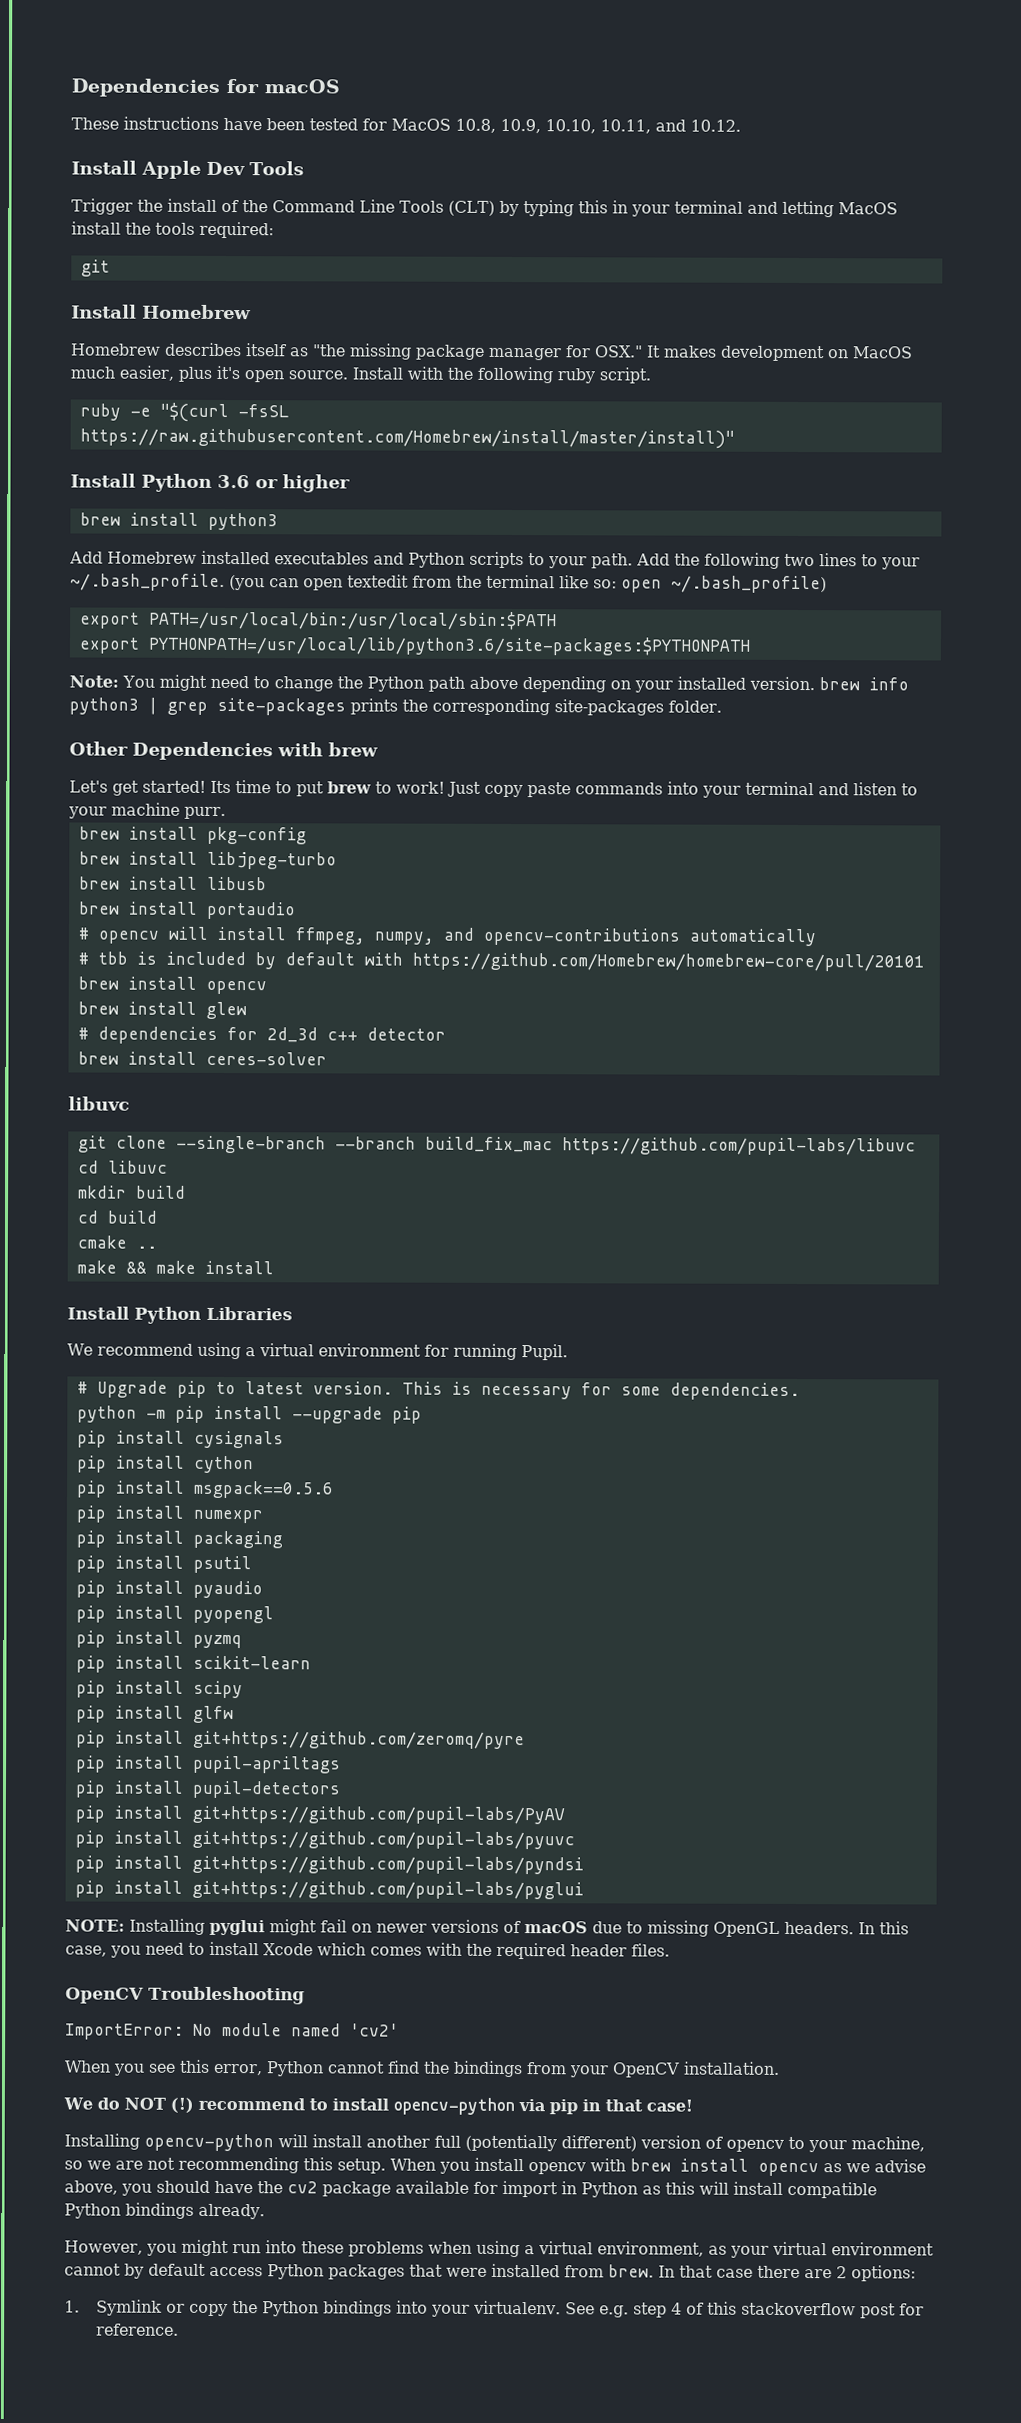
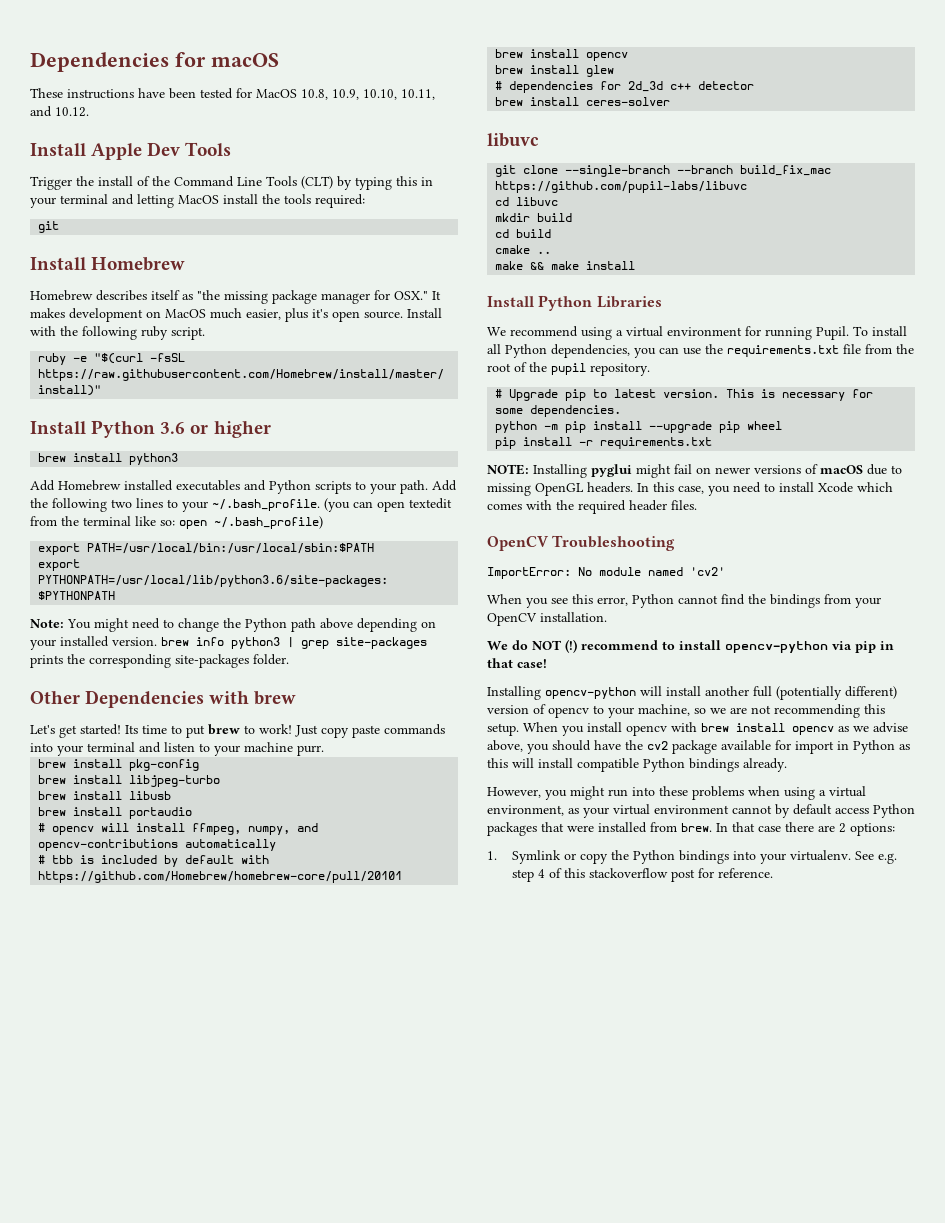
+ To install all Python dependencies, you can use the requirements.txt file from the root of the pupil repository.
- python -m pip install --upgrade pip
- pip install cysignals
- pip install cython
- pip install msgpack==0.5.6
- pip install numexpr
- pip install packaging
- pip install psutil
- pip install pyaudio
- pip install pyopengl
- pip install pyzmq
- pip install scikit-learn
- pip install scipy
- pip install glfw
- pip install git+https://github.com/zeromq/pyre
- pip install pupil-apriltags
- pip install pupil-detectors
- pip install git+https://github.com/pupil-labs/PyAV
- pip install git+https://github.com/pupil-labs/pyuvc
- pip install git+https://github.com/pupil-labs/pyndsi
- pip install git+https://github.com/pupil-labs/pyglui
+ python -m pip install --upgrade pip wheel
+ pip install -r requirements.txt

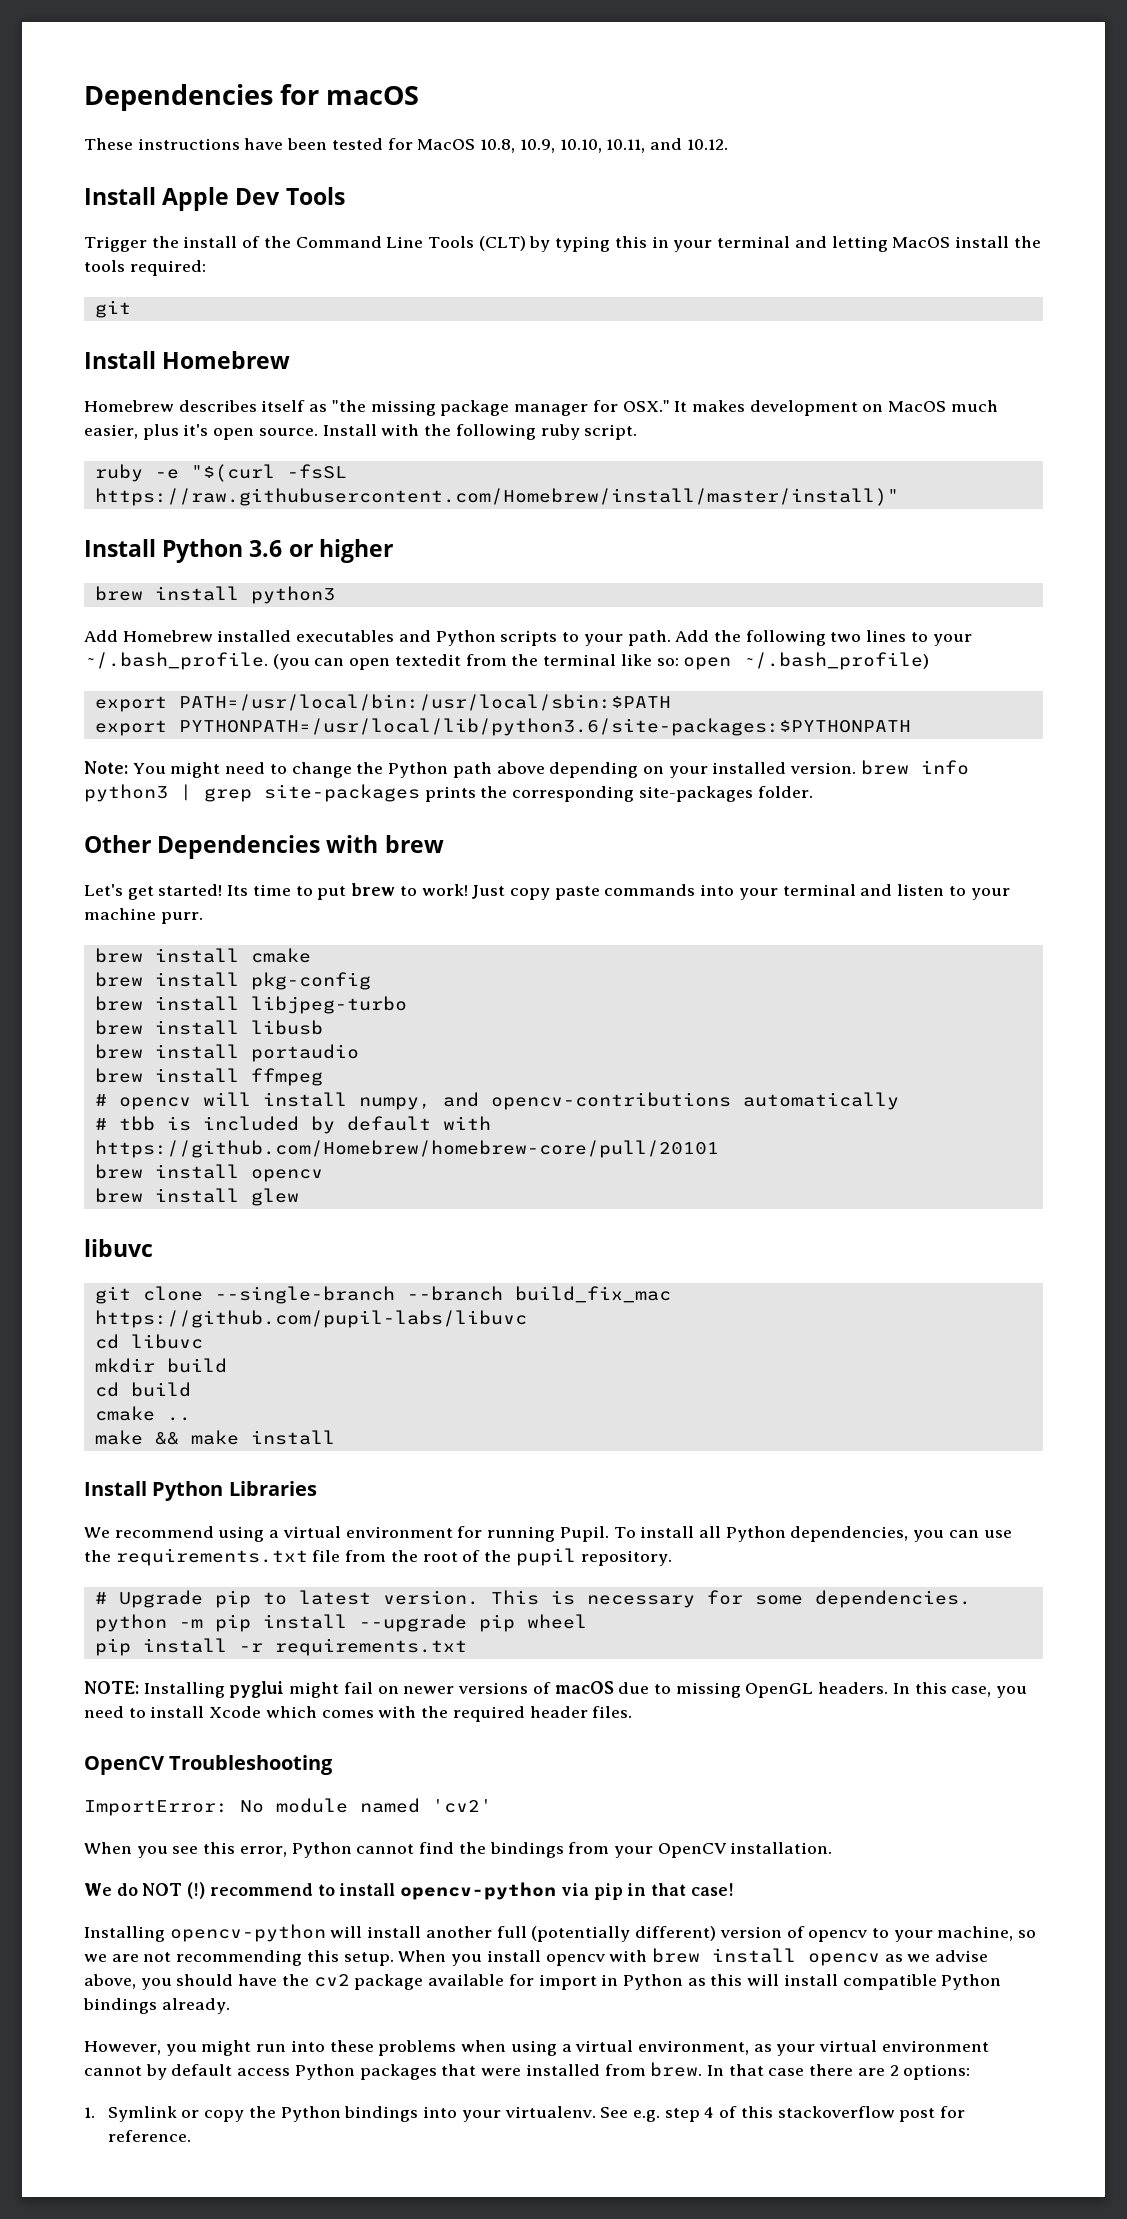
+ brew install cmake
+ brew install ffmpeg
- # opencv will install ffmpeg, numpy, and opencv-contributions automatically
+ # opencv will install numpy, and opencv-contributions automatically
- # dependencies for 2d_3d c++ detector
- brew install ceres-solver

